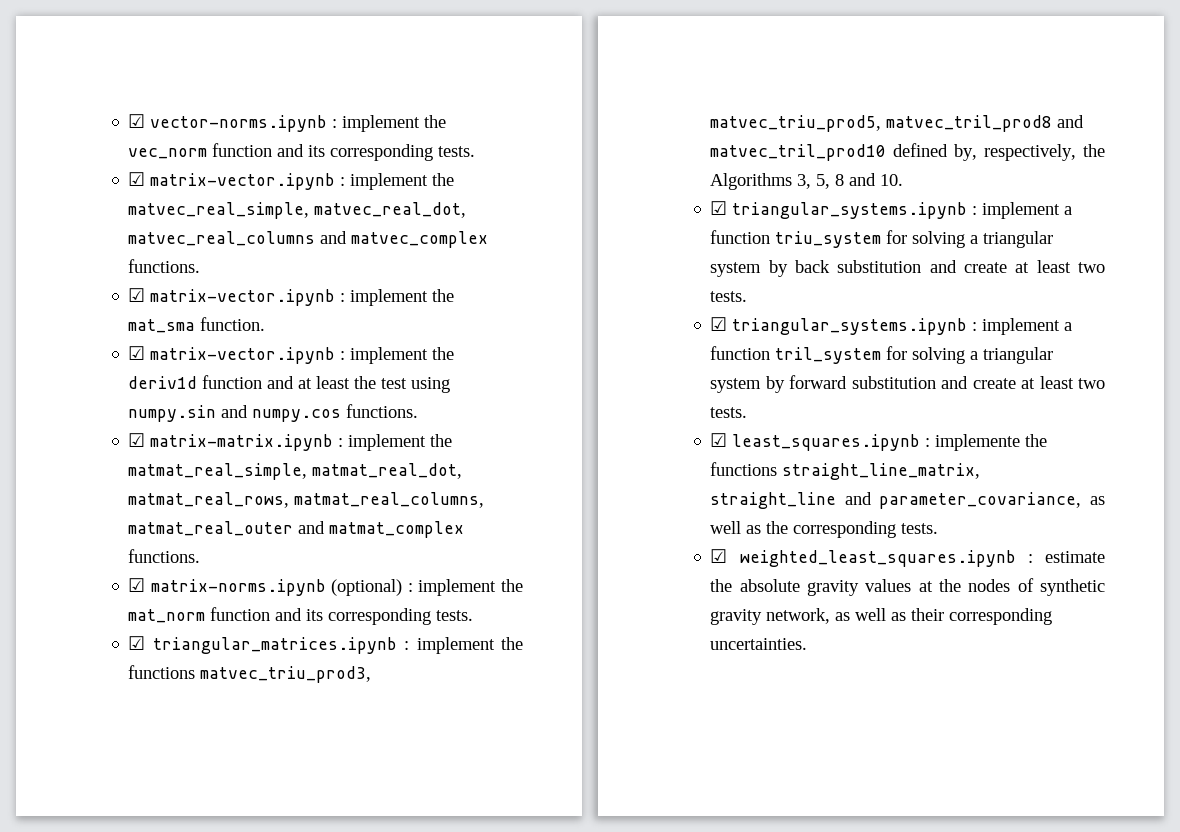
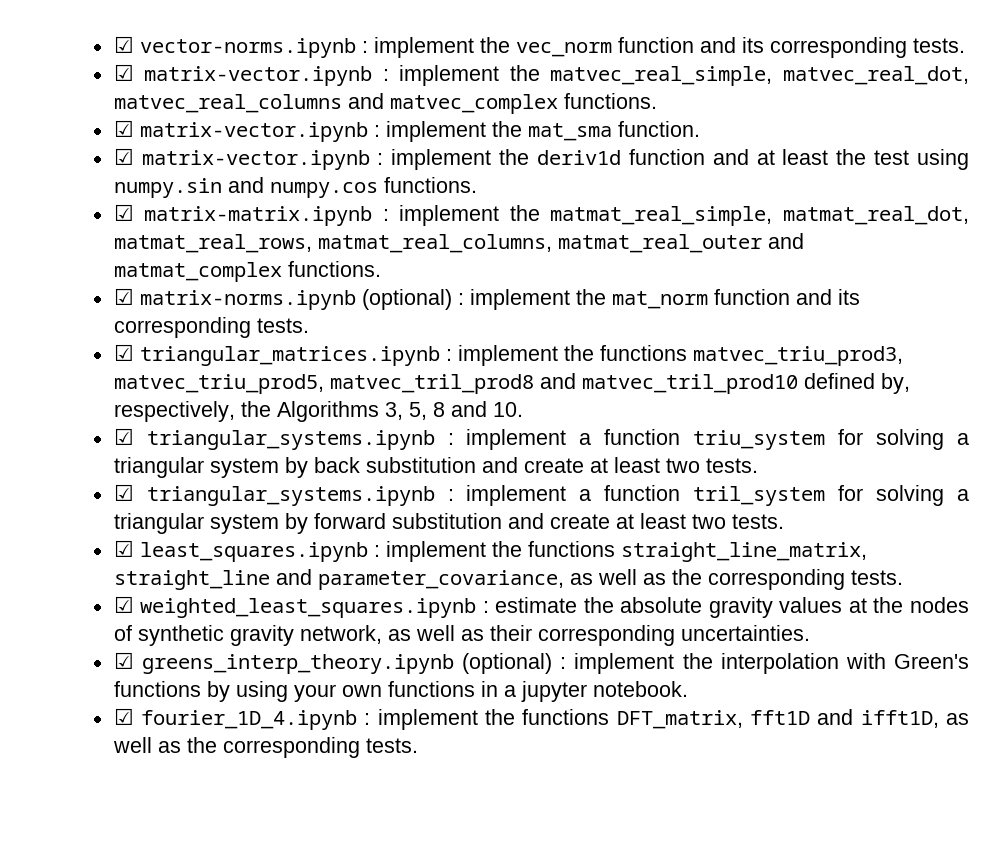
- ☑ least_squares.ipynb : implemente the functions straight_line_matrix, straight_line and parameter_covariance, as well as the corresponding tests.
+ ☑ least_squares.ipynb : implement the functions straight_line_matrix, straight_line and parameter_covariance, as well as the corresponding tests.
+ ☑ greens_interp_theory.ipynb (optional) : implement the interpolation with Green's functions by using your own functions in a jupyter notebook.
+ ☑ fourier_1D_4.ipynb : implement the functions DFT_matrix, fft1D and ifft1D, as well as the corresponding tests.

